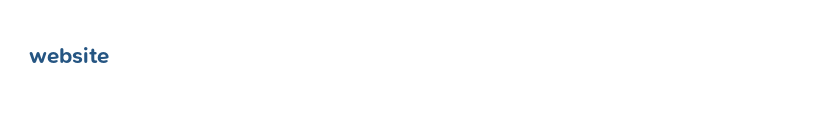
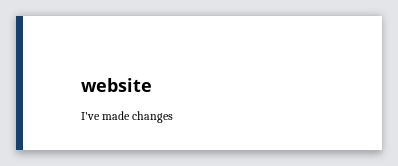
+ I've made changes

